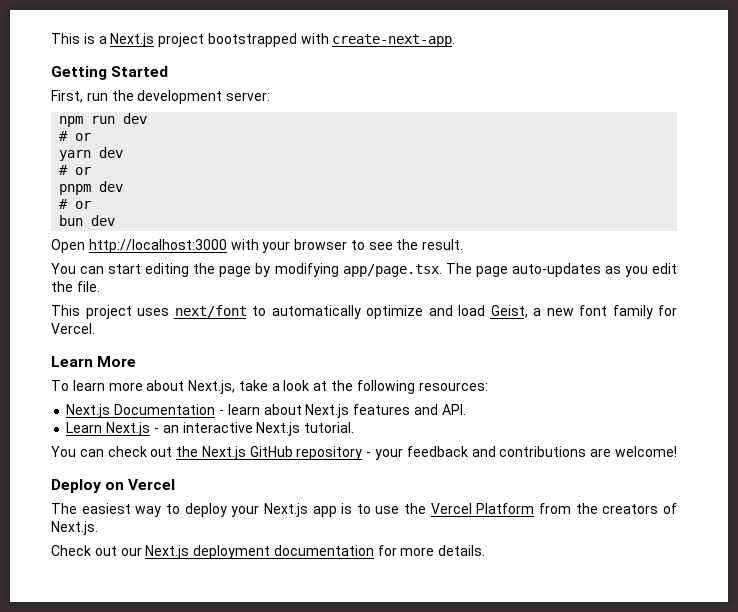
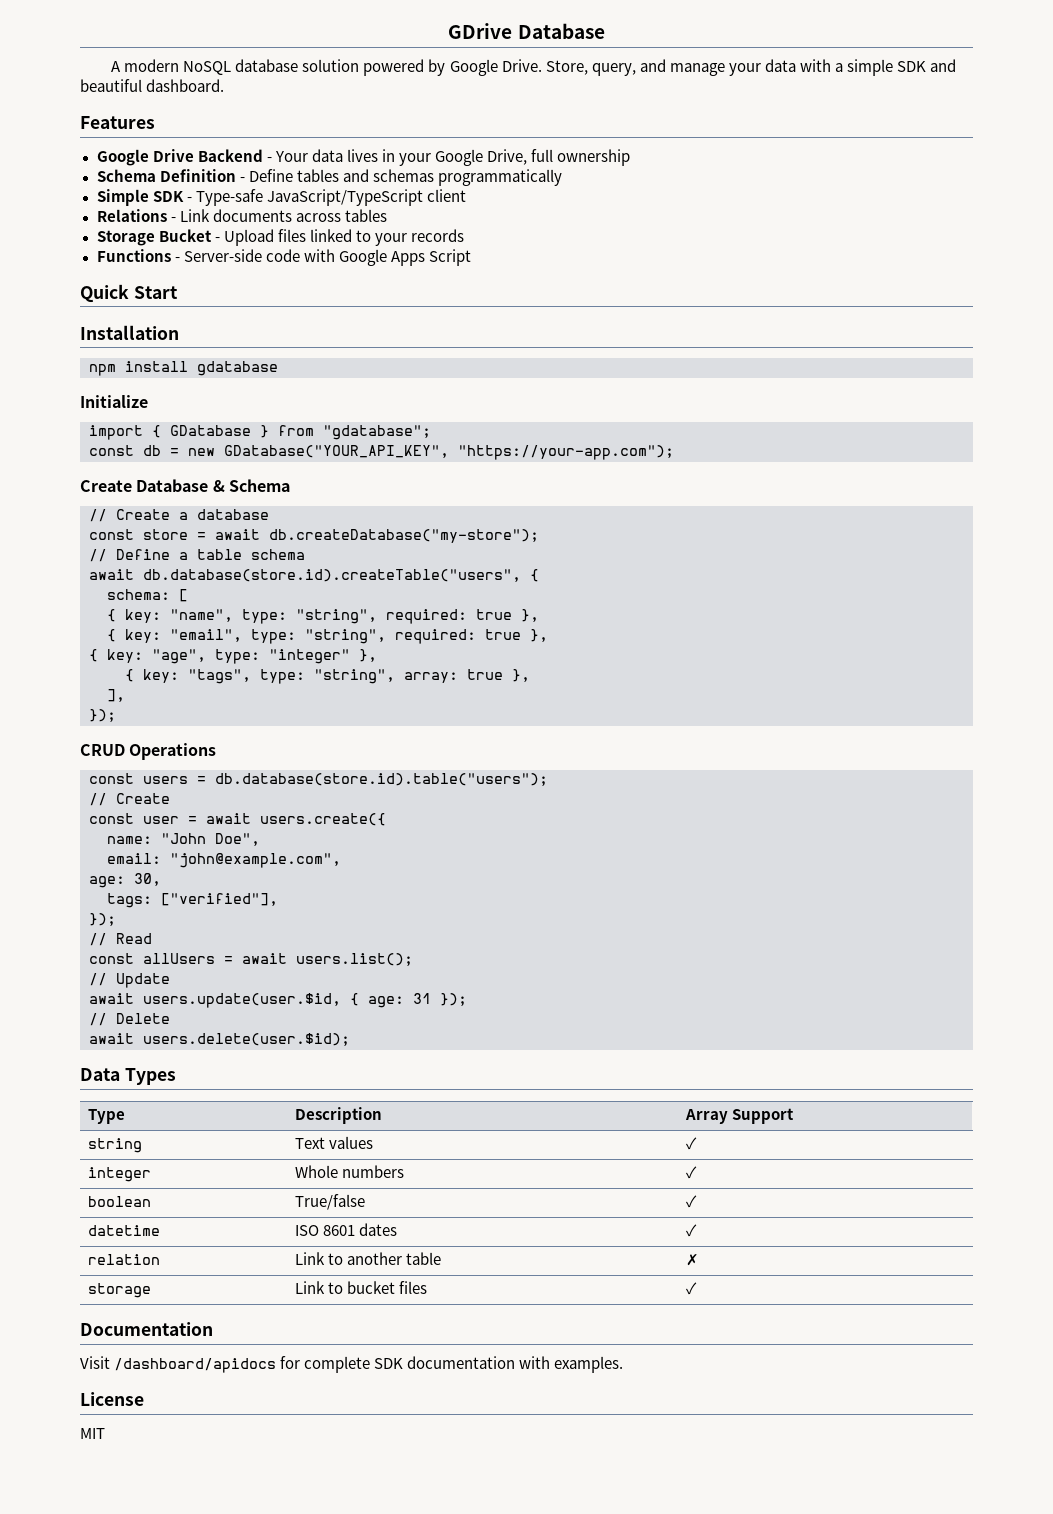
- This is a Next.js project bootstrapped with create-next-app.
- Getting Started
- First, run the development server:
- npm run dev
- # or
- yarn dev
- # or
- pnpm dev
- # or
- bun dev
- Open http://localhost:3000 with your browser to see the result.
- You can start editing the page by modifying app/page.tsx. The page auto-updates as you edit the file.
- This project uses next/font to automatically optimize and load Geist, a new font family for Vercel.
- Learn More
- To learn more about Next.js, take a look at the following resources:
- Next.js Documentation - learn about Next.js features and API.
- Learn Next.js - an interactive Next.js tutorial.
- You can check out the Next.js GitHub repository - your feedback and contributions are welcome!
- Deploy on Vercel
- The easiest way to deploy your Next.js app is to use the Vercel Platform from the creators of Next.js.
- Check out our Next.js deployment documentation for more details.
+ GDrive Database
+ A modern NoSQL database solution powered by Google Drive. Store, query, and manage your data with a simple SDK and beautiful dashboard.
+ Features
+ Google Drive Backend - Your data lives in your Google Drive, full ownership
+ Schema Definition - Define tables and schemas programmatically
+ Simple SDK - Type-safe JavaScript/TypeScript client
+ Relations - Link documents across tables
+ Storage Bucket - Upload files linked to your records
+ Functions - Server-side code with Google Apps Script
+ Quick Start
+ Installation
+ npm install gdatabase
+ Initialize
+ import { GDatabase } from "gdatabase";
+ const db = new GDatabase("YOUR_API_KEY", "https://your-app.com");
+ Create Database & Schema
+ // Create a database
+ const store = await db.createDatabase("my-store");
+ // Define a table schema
+ await db.database(store.id).createTable("users", {
+ schema: [
+ { key: "name", type: "string", required: true },
+ { key: "email", type: "string", required: true },
+ { key: "age", type: "integer" },
+ { key: "tags", type: "string", array: true },
+ ],
+ });
+ CRUD Operations
+ const users = db.database(store.id).table("users");
+ // Create
+ const user = await users.create({
+ name: "John Doe",
+ email: "john@example.com",
+ age: 30,
+ tags: ["verified"],
+ });
+ // Read
+ const allUsers = await users.list();
+ // Update
+ await users.update(user.$id, { age: 31 });
+ // Delete
+ await users.delete(user.$id);
+ Data Types
+ Type | Description | Array Support
+ string | Text values | ✓
+ integer | Whole numbers | ✓
+ boolean | True/false | ✓
+ datetime | ISO 8601 dates | ✓
+ relation | Link to another table | ✗
+ storage | Link to bucket files | ✓
+ Documentation
+ Visit /dashboard/apidocs for complete SDK documentation with examples.
+ License
+ MIT

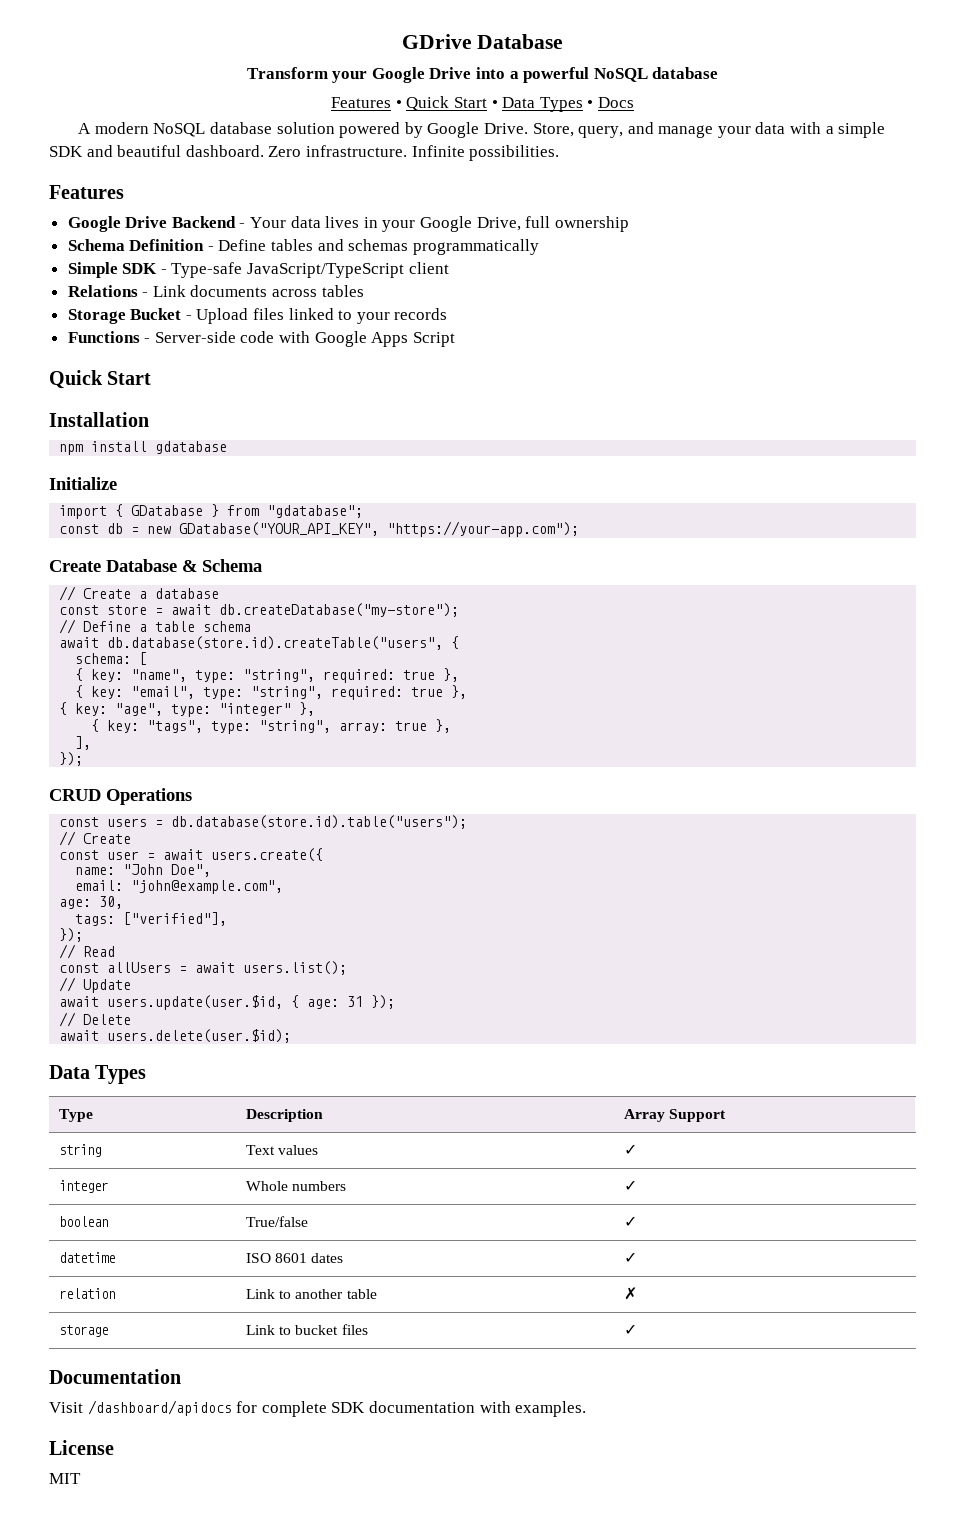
+ Transform your Google Drive into a powerful NoSQL database
+ Features • Quick Start • Data Types • Docs
+ Zero infrastructure. Infinite possibilities.

